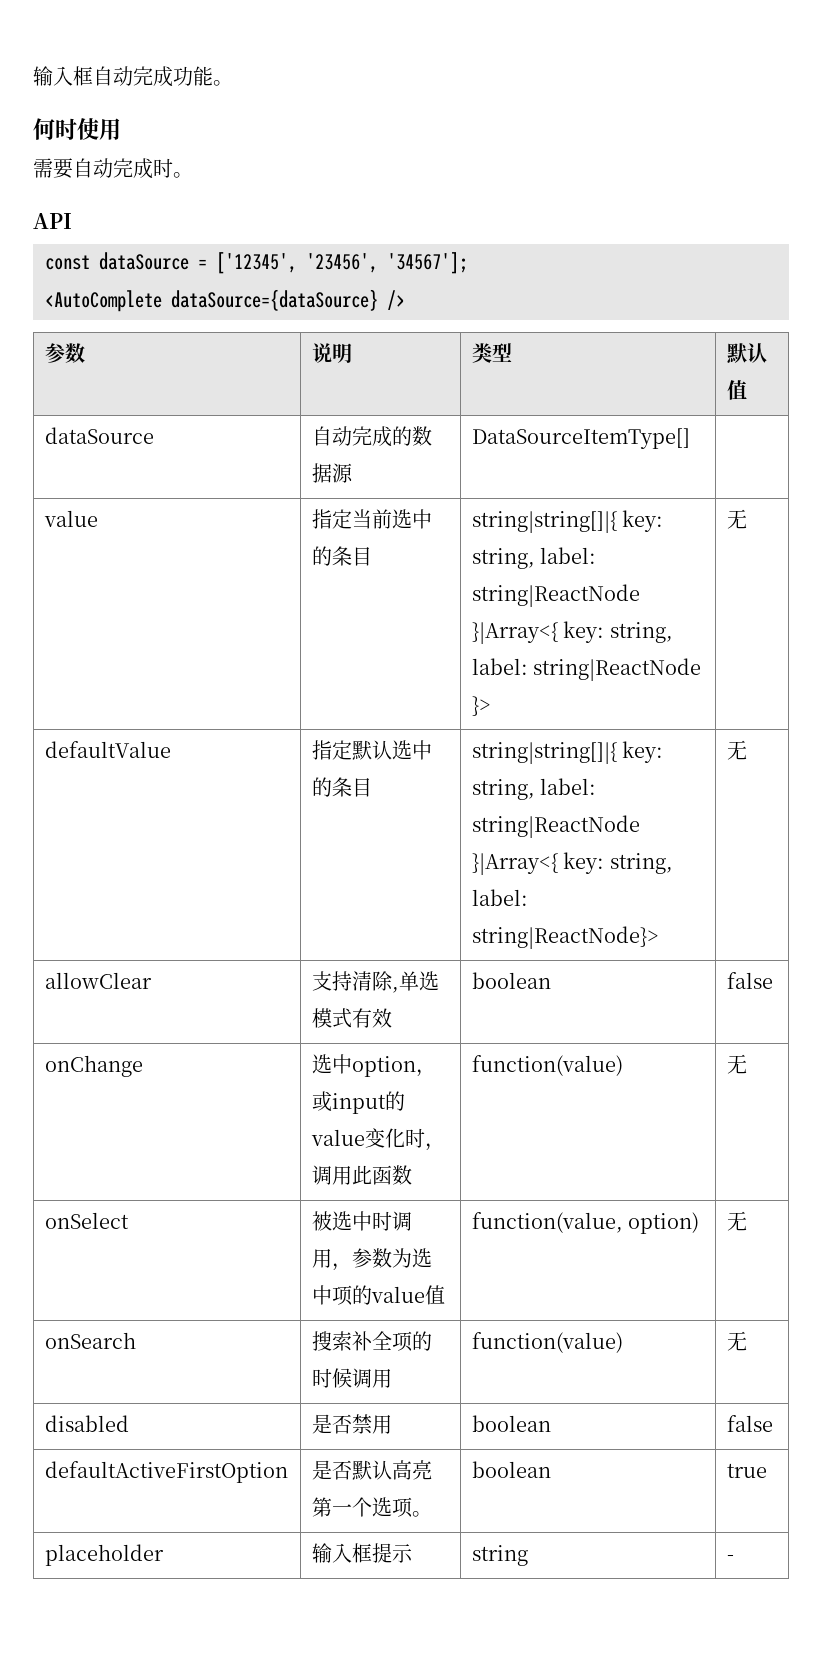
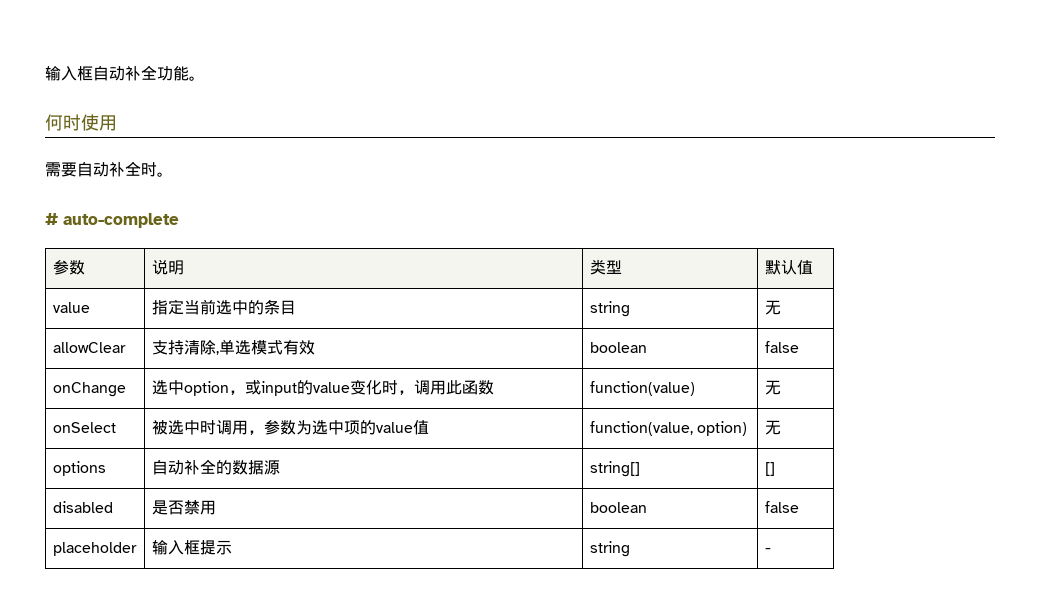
- 输入框自动完成功能。
+ 输入框自动补全功能。
- 需要自动完成时。
+ 需要自动补全时。
- API
- const dataSource = ['12345', '23456', '34567'];
- <AutoComplete dataSource={dataSource} />
+ # auto-complete
- dataSource | 自动完成的数据源 | DataSourceItemType[] |
- value | 指定当前选中的条目 | string|string[]|{ key: string, label: string|ReactNode }|Array<{ key: string, label: string|ReactNode }> | 无
- defaultValue | 指定默认选中的条目 | string|string[]|{ key: string, label: string|ReactNode }|Array<{ key: string, label: string|ReactNode}> | 无
+ value | 指定当前选中的条目 | string | 无
- onSearch | 搜索补全项的时候调用 | function(value) | 无
+ options | 自动补全的数据源 | string[] | []
- defaultActiveFirstOption | 是否默认高亮第一个选项。 | boolean | true

